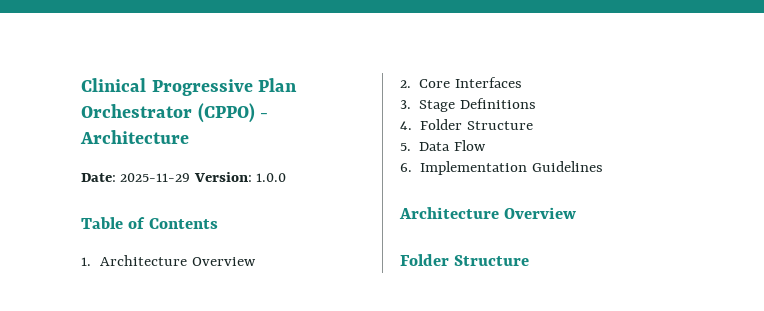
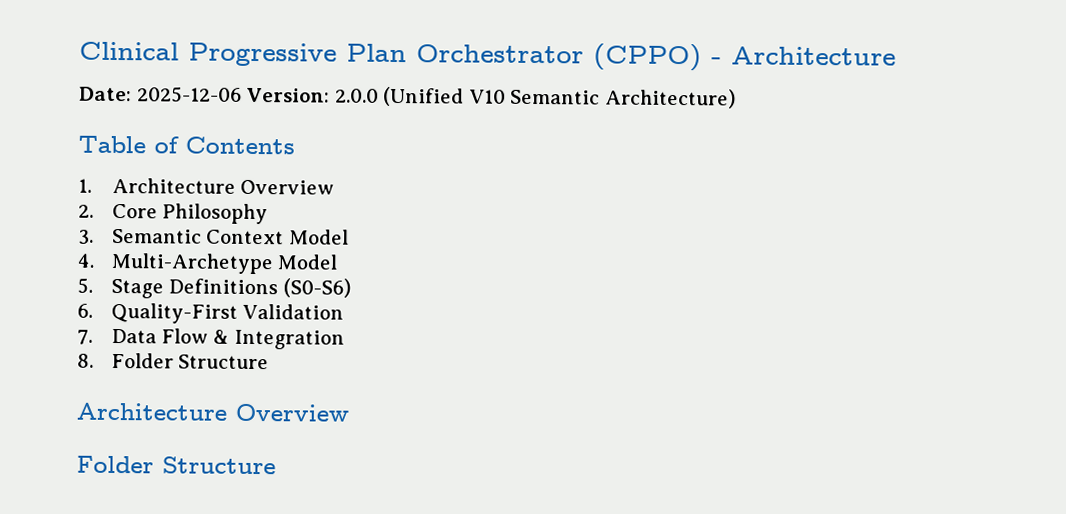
- Date: 2025-11-29 Version: 1.0.0
+ Date: 2025-12-06 Version: 2.0.0 (Unified V10 Semantic Architecture)
- 2. Core Interfaces
- 3. Stage Definitions
- 4. Folder Structure
- 5. Data Flow
- 6. Implementation Guidelines
+ 2. Core Philosophy
+ 3. Semantic Context Model
+ 4. Multi-Archetype Model
+ 5. Stage Definitions (S0-S6)
+ 6. Quality-First Validation
+ 7. Data Flow & Integration
+ 8. Folder Structure

